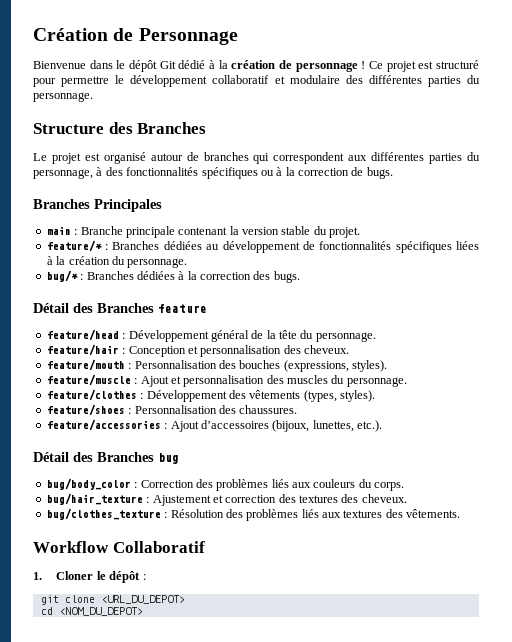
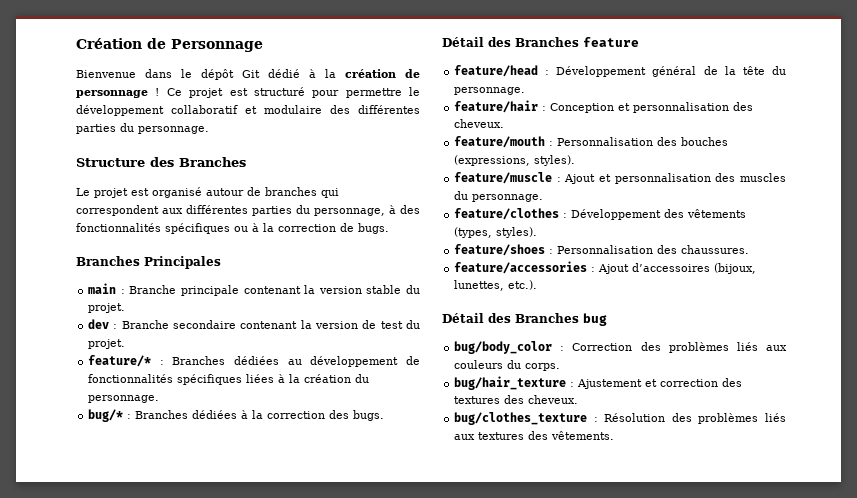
+ dev : Branche secondaire contenant la version de test du projet.
- Workflow Collaboratif
- 1. Cloner le dépôt :
- git clone <URL_DU_DEPOT>
- cd <NOM_DU_DEPOT>

